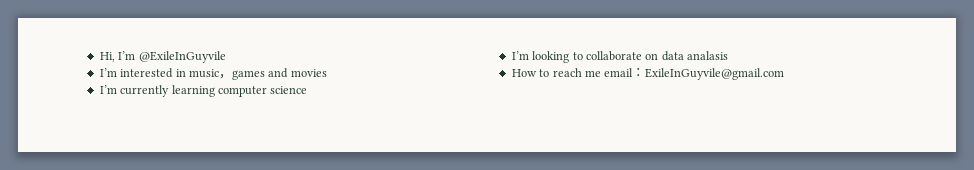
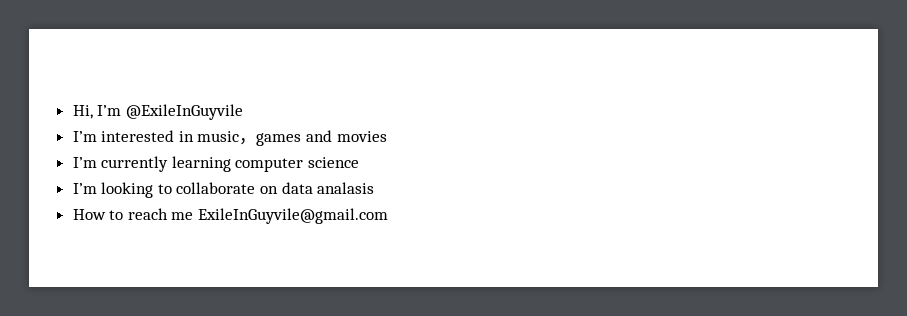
- How to reach me email：ExileInGuyvile@gmail.com
+ How to reach me ExileInGuyvile@gmail.com

